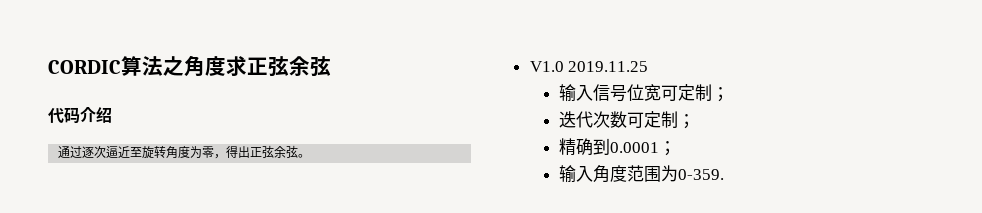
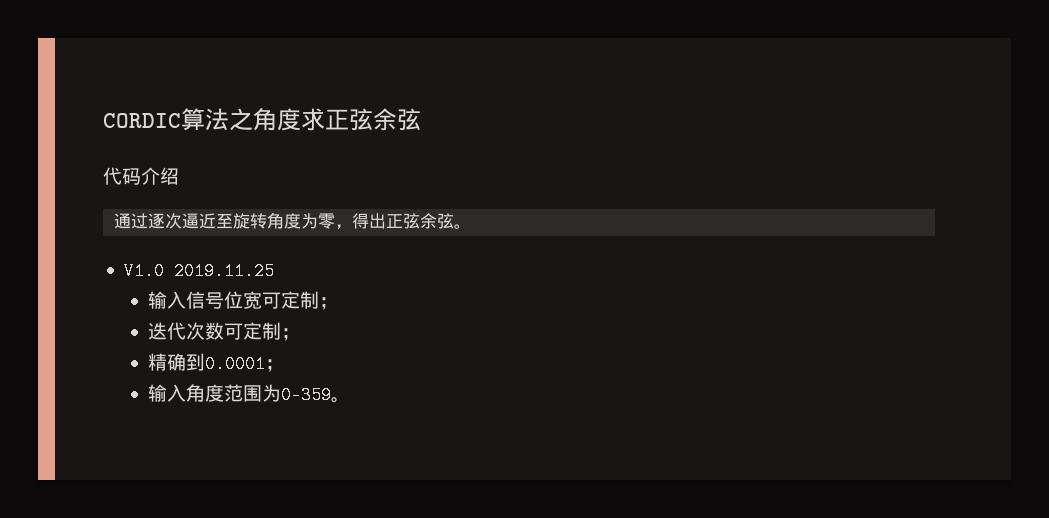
- 输入角度范围为0-359.
+ 输入角度范围为0-359。

